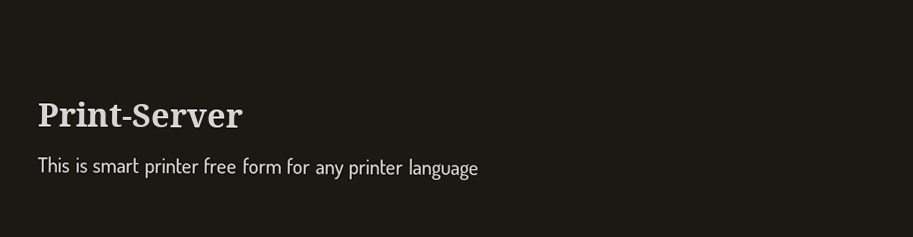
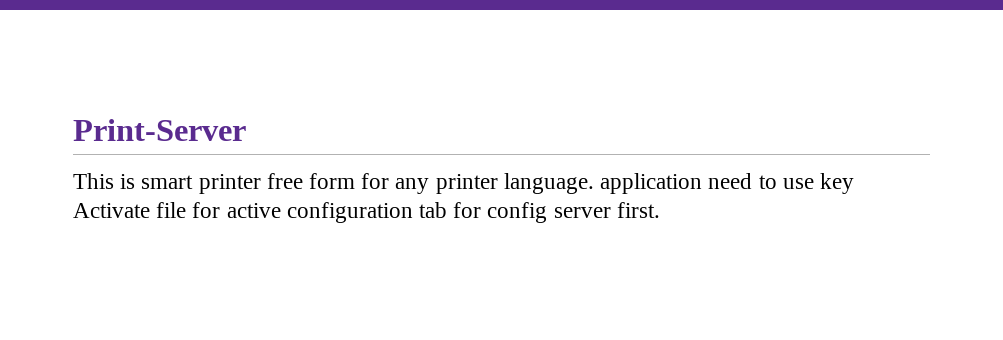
- This is smart printer free form for any printer language
+ This is smart printer free form for any printer language. application need to use key Activate file for active configuration tab for config server first.

